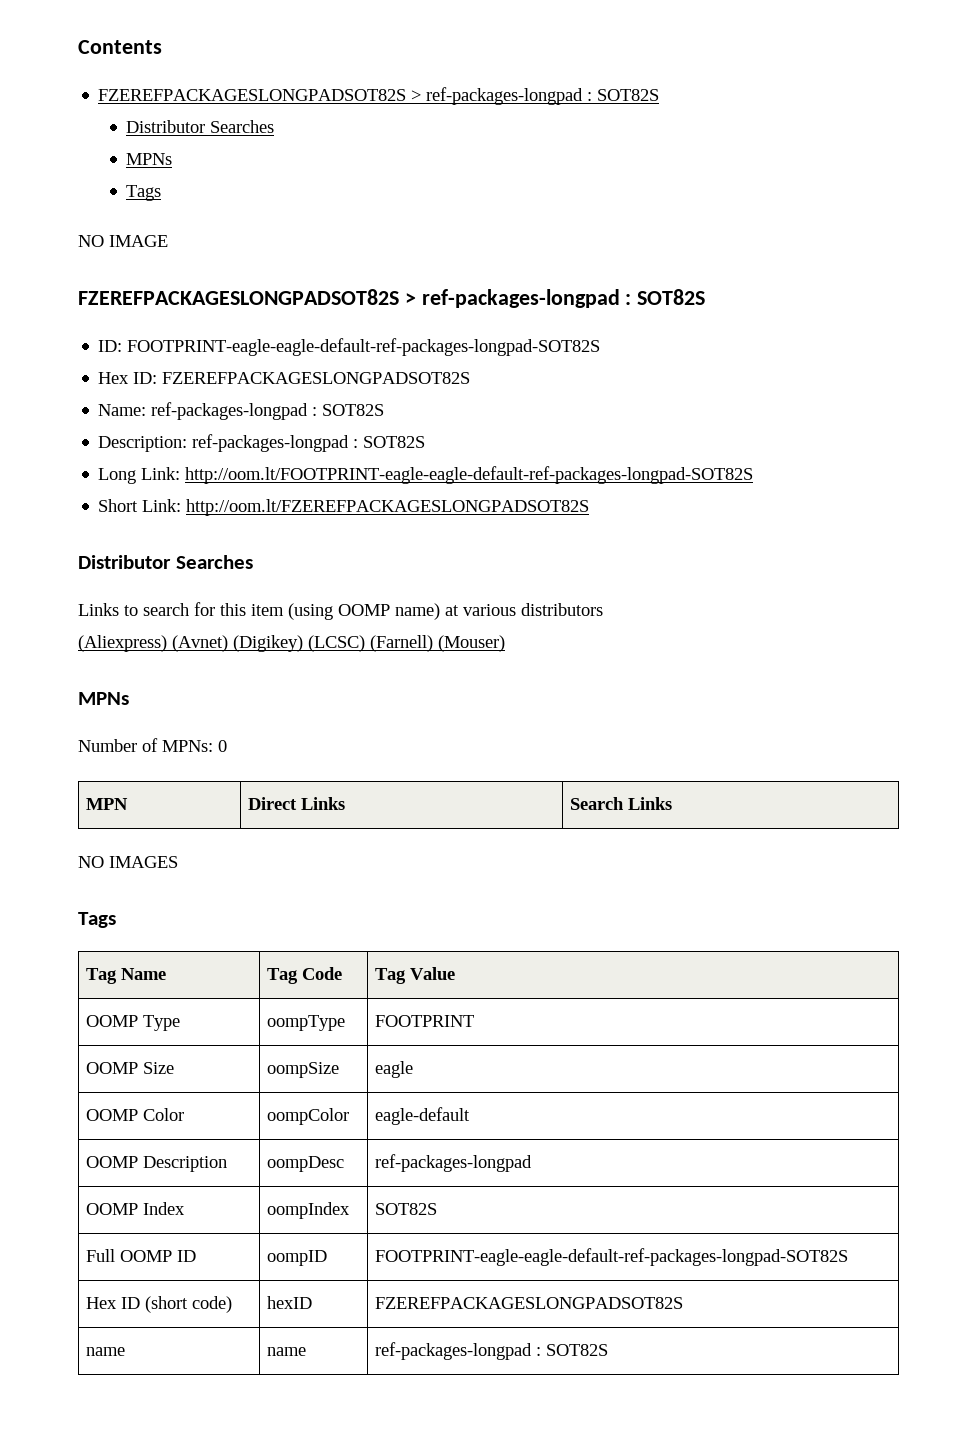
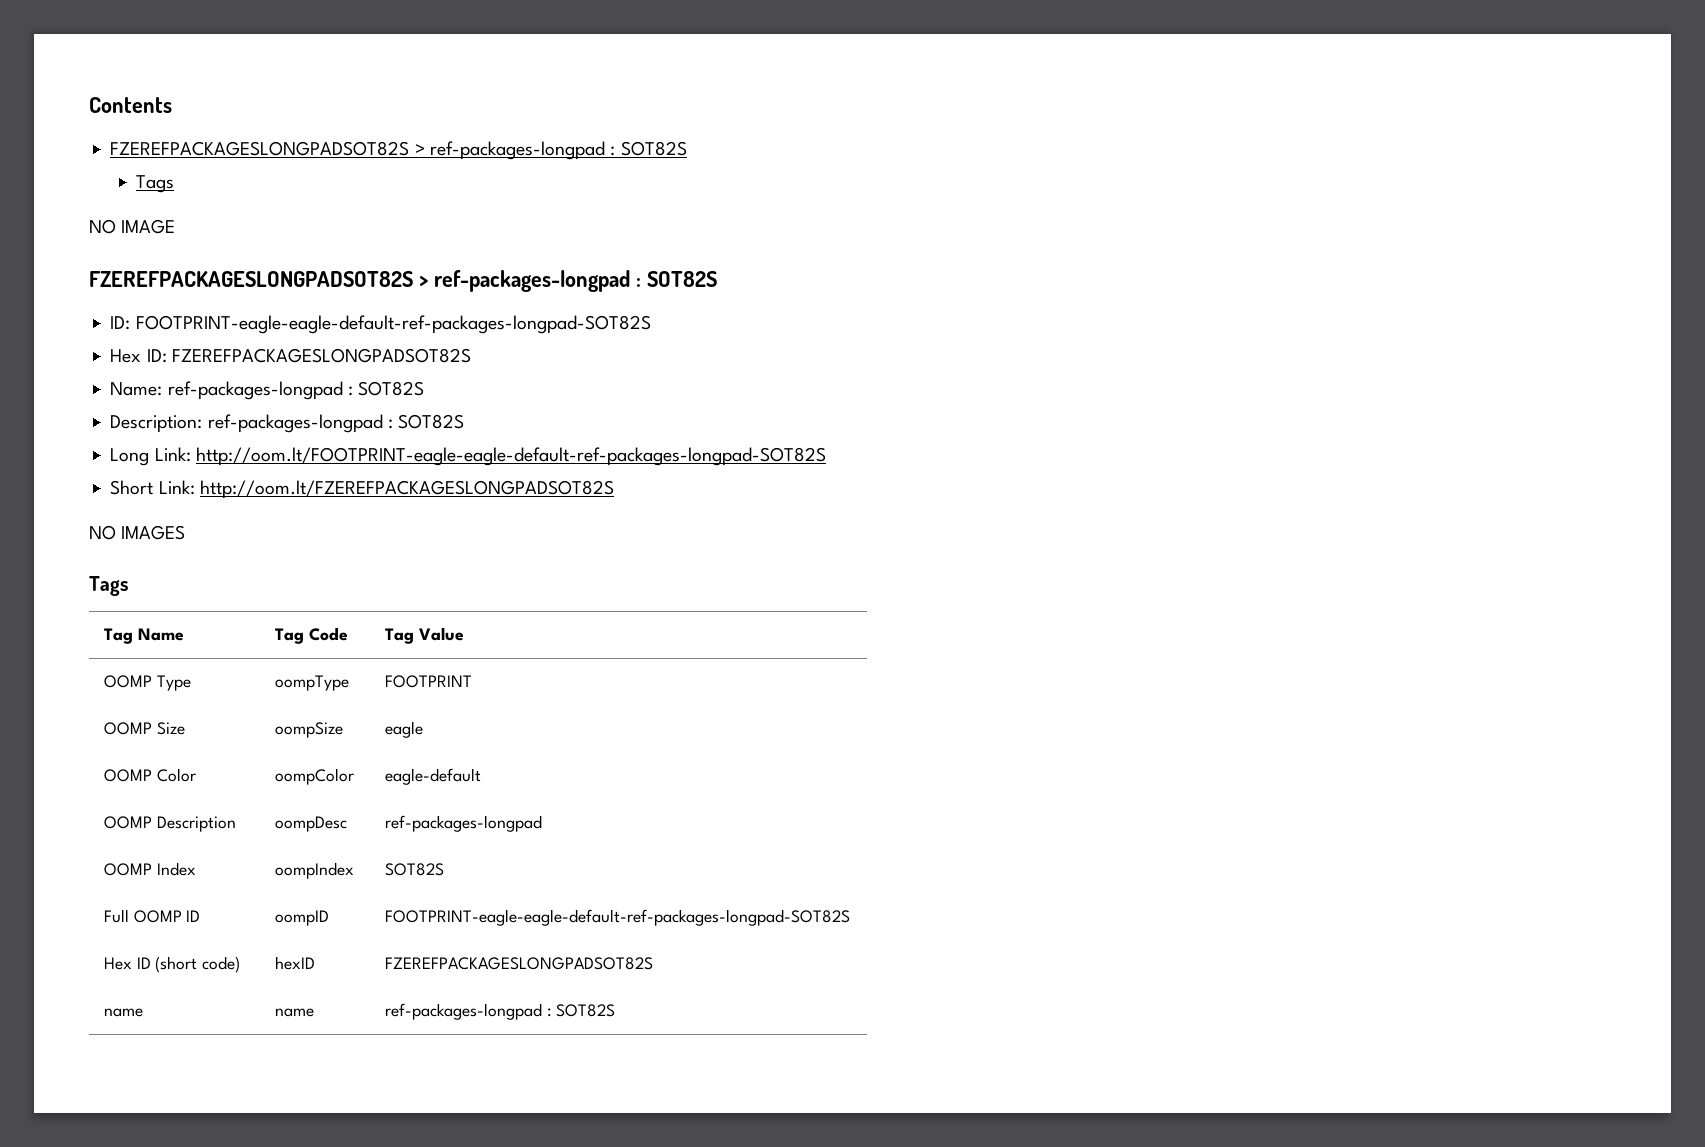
  Contents
  FZEREFPACKAGESLONGPADSOT82S > ref-packages-longpad : SOT82S
- Distributor Searches
- MPNs
  Short Link: http://oom.lt/FZEREFPACKAGESLONGPADSOT82S
- Distributor Searches
- Links to search for this item (using OOMP name) at various distributors
- (Aliexpress) (Avnet) (Digikey) (LCSC) (Farnell) (Mouser)
- MPNs
- Number of MPNs: 0
- MPN | Direct Links | Search Links

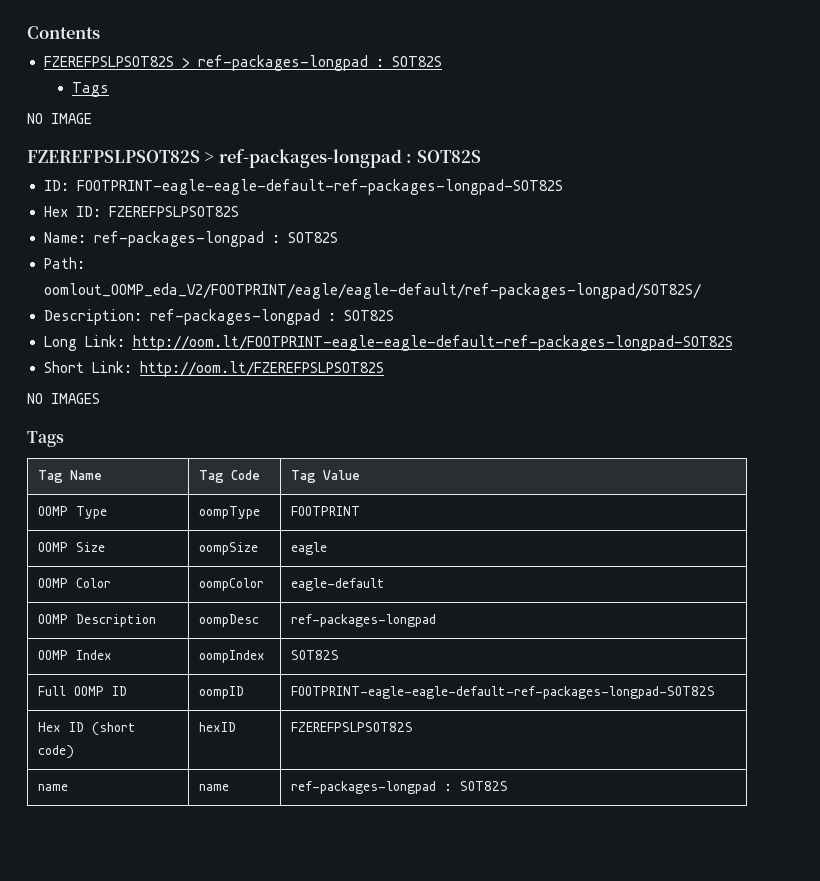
  Contents
- FZEREFPACKAGESLONGPADSOT82S > ref-packages-longpad : SOT82S
+ FZEREFPSLPSOT82S > ref-packages-longpad : SOT82S
  NO IMAGE
- FZEREFPACKAGESLONGPADSOT82S > ref-packages-longpad : SOT82S
+ FZEREFPSLPSOT82S > ref-packages-longpad : SOT82S
- Hex ID: FZEREFPACKAGESLONGPADSOT82S
+ Hex ID: FZEREFPSLPSOT82S
+ Path: oomlout_OOMP_eda_V2/FOOTPRINT/eagle/eagle-default/ref-packages-longpad/SOT82S/
- Short Link: http://oom.lt/FZEREFPACKAGESLONGPADSOT82S
+ Short Link: http://oom.lt/FZEREFPSLPSOT82S
- Hex ID (short code) | hexID | FZEREFPACKAGESLONGPADSOT82S
+ Hex ID (short code) | hexID | FZEREFPSLPSOT82S

